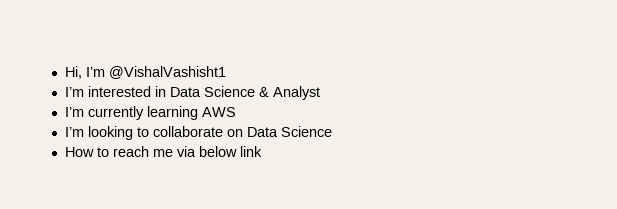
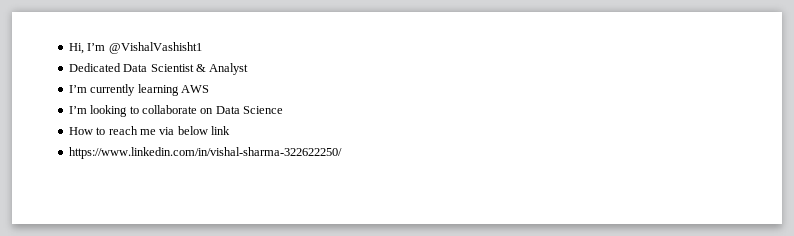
- I’m interested in Data Science & Analyst
+ Dedicated Data Scientist & Analyst
+ https://www.linkedin.com/in/vishal-sharma-322622250/

